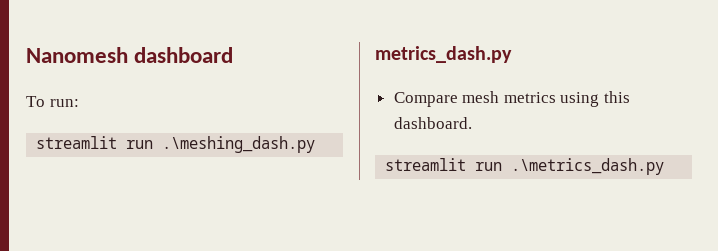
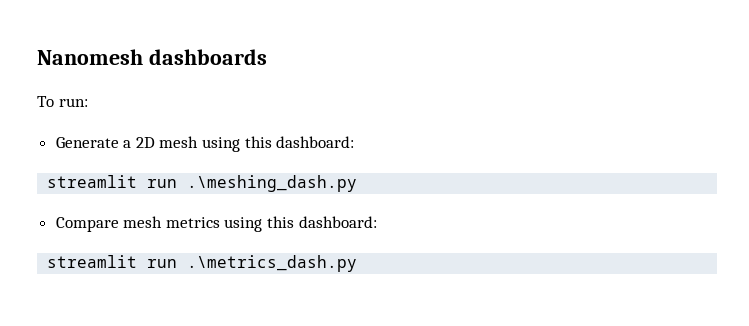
- Nanomesh dashboard
+ Nanomesh dashboards
+ Generate a 2D mesh using this dashboard:
- metrics_dash.py
- Compare mesh metrics using this dashboard.
+ Compare mesh metrics using this dashboard:

